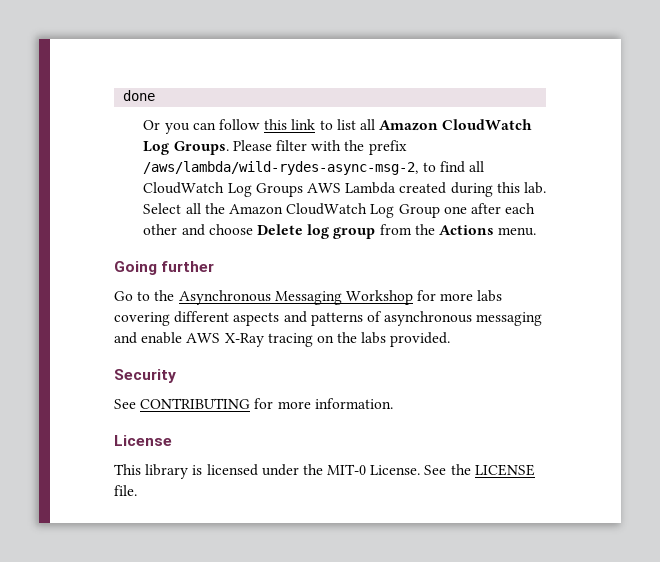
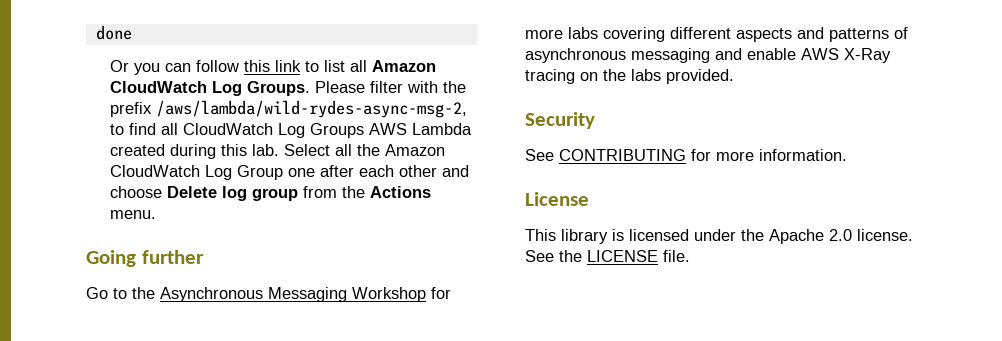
- This library is licensed under the MIT-0 License.
+ This library is licensed under the Apache 2.0 license.

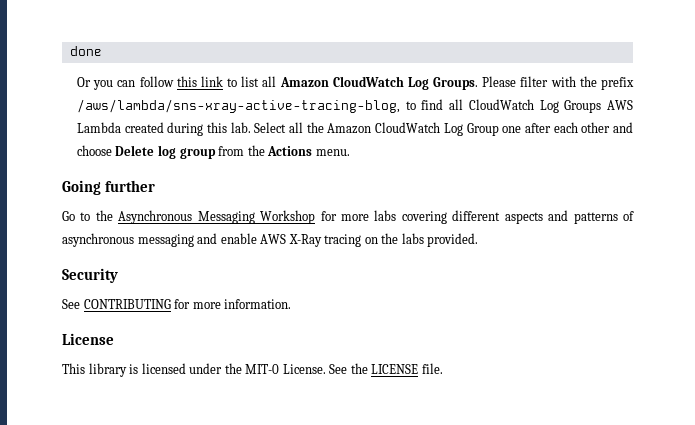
- Please filter with the prefix /aws/lambda/wild-rydes-async-msg-2, to find all CloudWatch Log Groups AWS Lambda created during this lab.
+ Please filter with the prefix /aws/lambda/sns-xray-active-tracing-blog, to find all CloudWatch Log Groups AWS Lambda created during this lab.
- This library is licensed under the Apache 2.0 license.
+ This library is licensed under the MIT-0 License.

